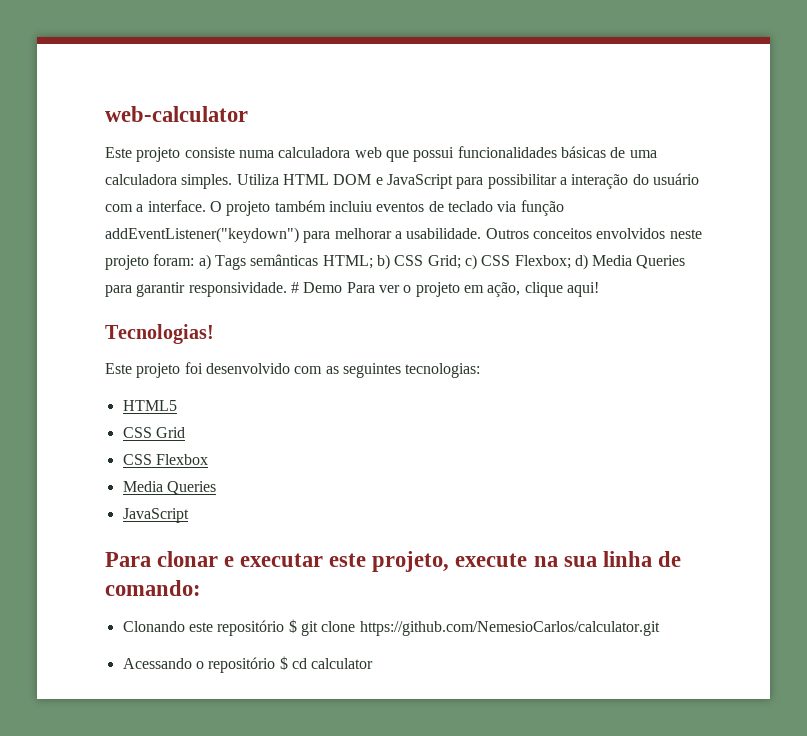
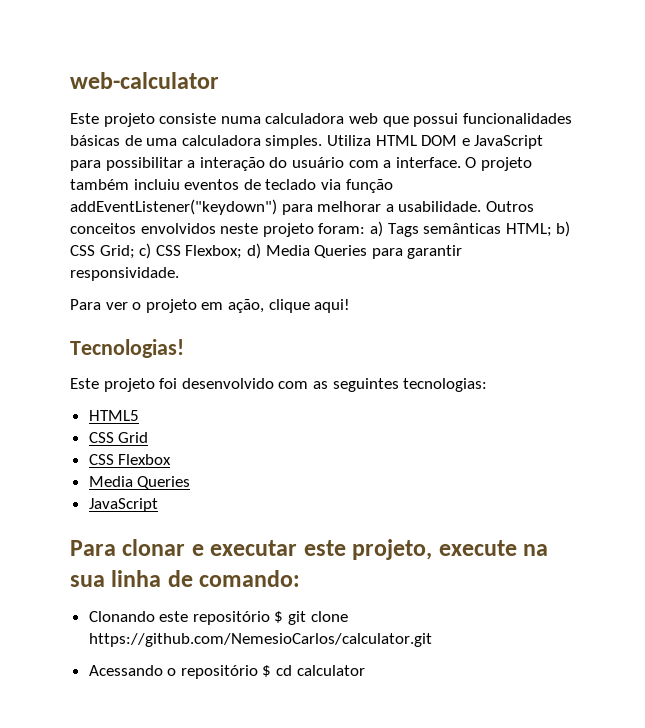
- Outros conceitos envolvidos neste projeto foram: a) Tags semânticas HTML; b) CSS Grid; c) CSS Flexbox; d) Media Queries para garantir responsividade. # Demo Para ver o projeto em ação, clique aqui!
+ Outros conceitos envolvidos neste projeto foram: a) Tags semânticas HTML; b) CSS Grid; c) CSS Flexbox; d) Media Queries para garantir responsividade.
+ Para ver o projeto em ação, clique aqui!

